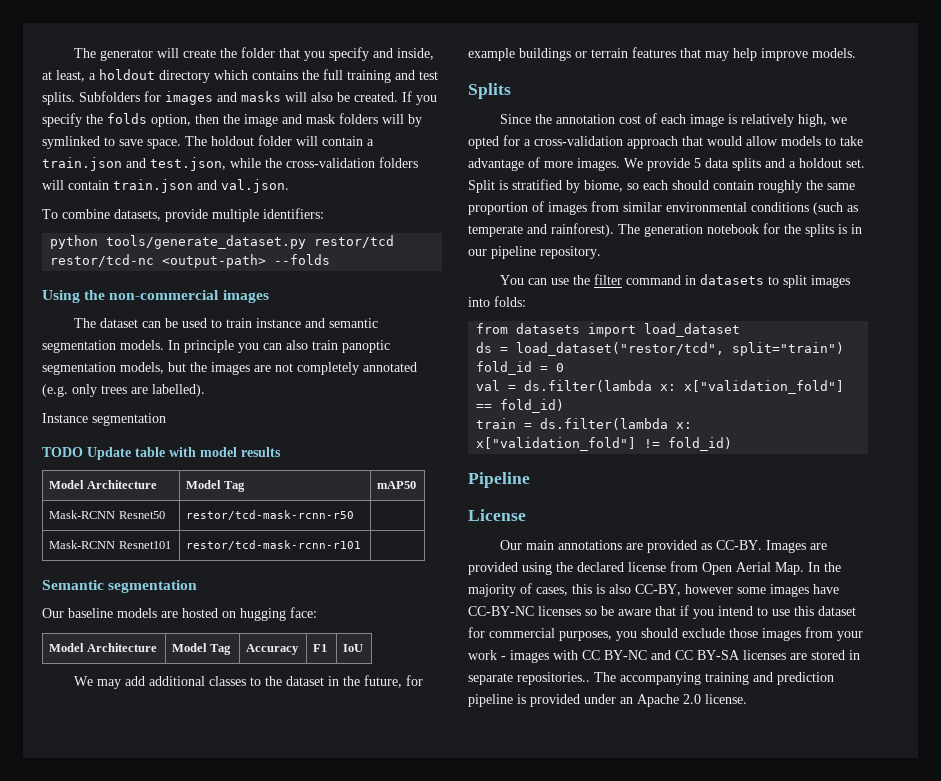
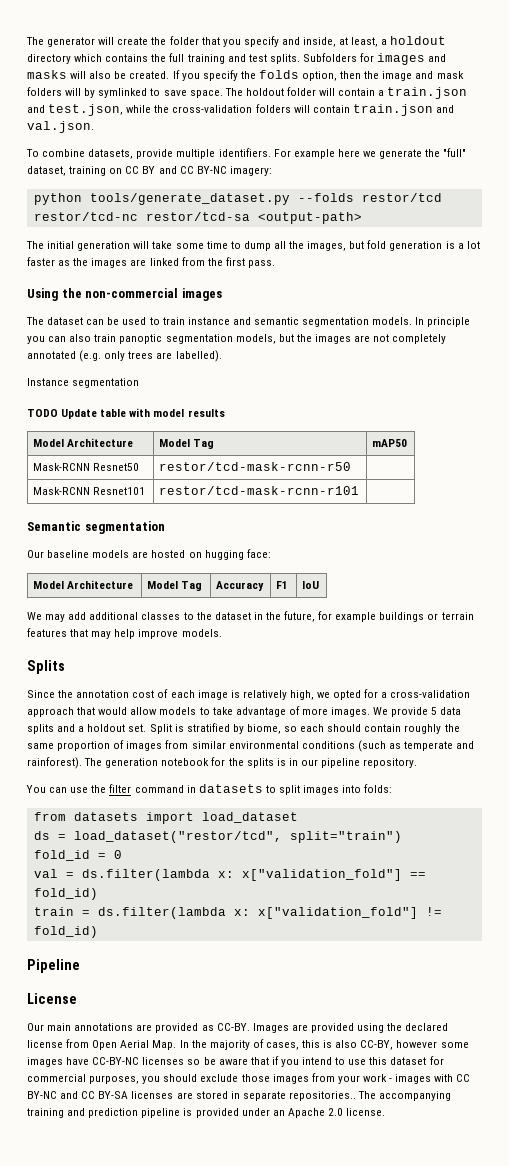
- To combine datasets, provide multiple identifiers:
+ To combine datasets, provide multiple identifiers. For example here we generate the "full" dataset, training on CC BY and CC BY-NC imagery:
- python tools/generate_dataset.py restor/tcd restor/tcd-nc <output-path> --folds
+ python tools/generate_dataset.py --folds restor/tcd restor/tcd-nc restor/tcd-sa <output-path>
+ The initial generation will take some time to dump all the images, but fold generation is a lot faster as the images are linked from the first pass.

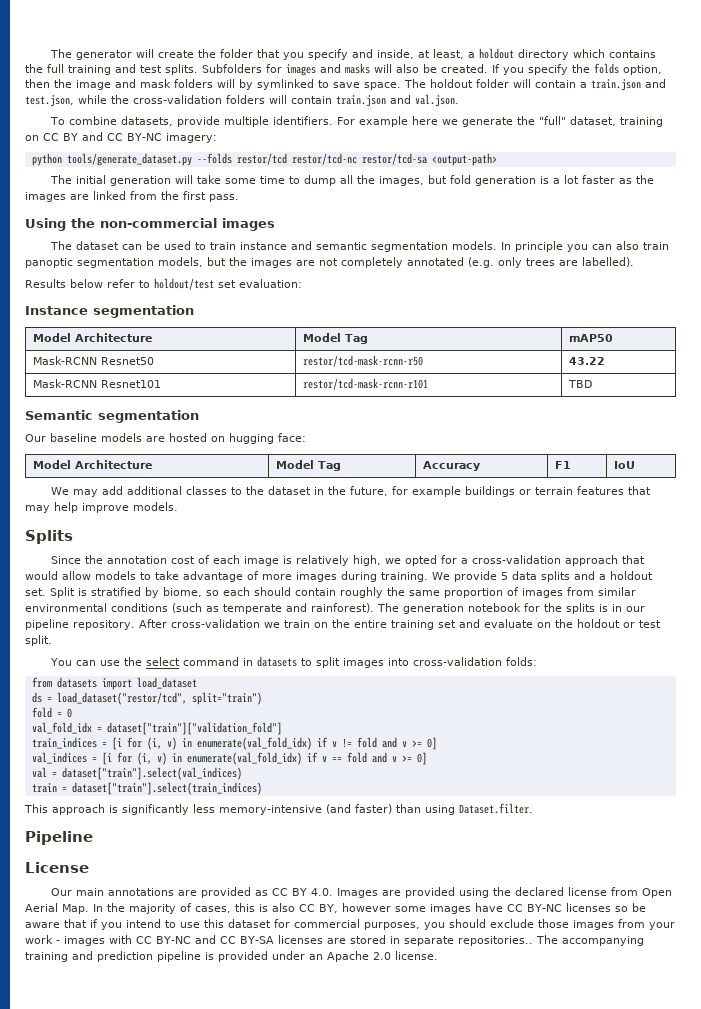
+ Results below refer to holdout/test set evaluation:
  Instance segmentation
- TODO Update table with model results
- Mask-RCNN Resnet50 | restor/tcd-mask-rcnn-r50 |
+ Mask-RCNN Resnet50 | restor/tcd-mask-rcnn-r50 | 43.22
- Mask-RCNN Resnet101 | restor/tcd-mask-rcnn-r101 |
+ Mask-RCNN Resnet101 | restor/tcd-mask-rcnn-r101 | TBD
- Since the annotation cost of each image is relatively high, we opted for a cross-validation approach that would allow models to take advantage of more images.
+ Since the annotation cost of each image is relatively high, we opted for a cross-validation approach that would allow models to take advantage of more images during training.
+ After cross-validation we train on the entire training set and evaluate on the holdout or test split.
- You can use the filter command in datasets to split images into folds:
+ You can use the select command in datasets to split images into cross-validation folds:
- fold_id = 0
+ fold = 0
- val = ds.filter(lambda x: x["validation_fold"] == fold_id)
- train = ds.filter(lambda x: x["validation_fold"] != fold_id)
+ val_fold_idx = dataset["train"]["validation_fold"]
+ train_indices = [i for (i, v) in enumerate(val_fold_idx) if v != fold and v >= 0]
+ val_indices = [i for (i, v) in enumerate(val_fold_idx) if v == fold and v >= 0]
+ val = dataset["train"].select(val_indices)
+ train = dataset["train"].select(train_indices)
+ This approach is significantly less memory-intensive (and faster) than using Dataset.filter.
- Our main annotations are provided as CC-BY. Images are provided using the declared license from Open Aerial Map. In the majority of cases, this is also CC-BY, however some images have CC-BY-NC licenses so be aware that if you intend to use this dataset for commercial purposes, you should exclude those images from your work - images with CC BY-NC and CC BY-SA licenses are stored in separate repositories..
+ Our main annotations are provided as CC BY 4.0. Images are provided using the declared license from Open Aerial Map. In the majority of cases, this is also CC BY, however some images have CC BY-NC licenses so be aware that if you intend to use this dataset for commercial purposes, you should exclude those images from your work - images with CC BY-NC and CC BY-SA licenses are stored in separate repositories..

